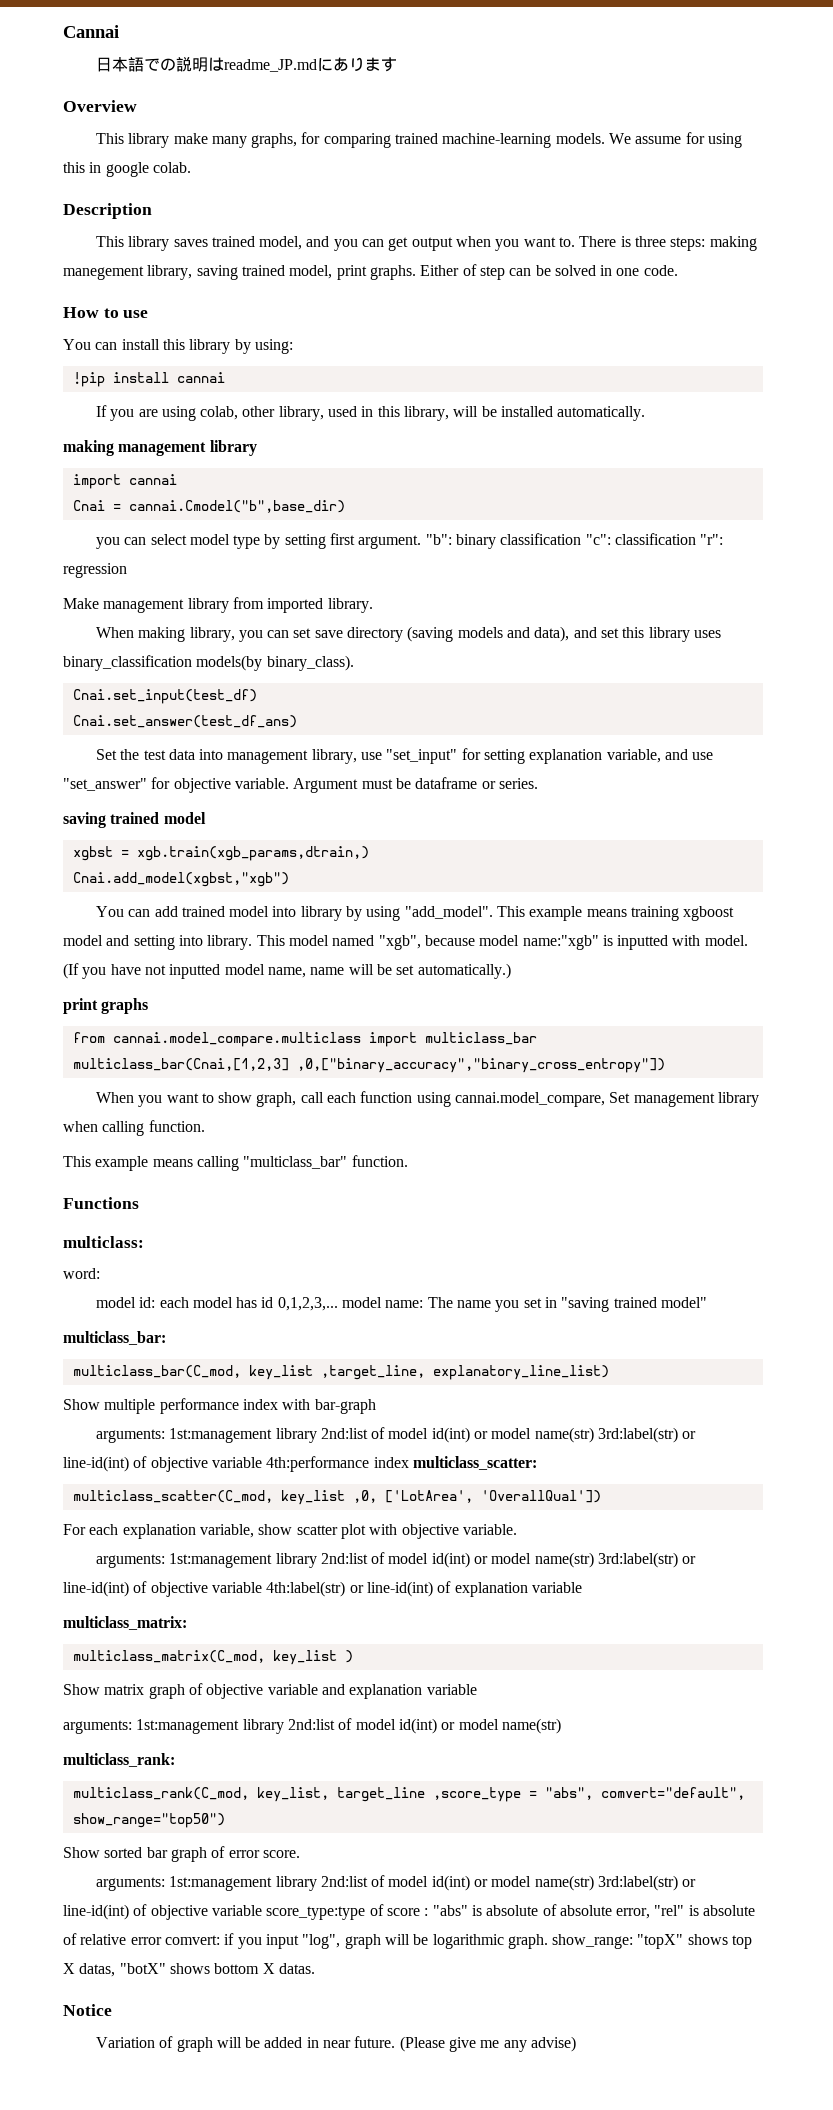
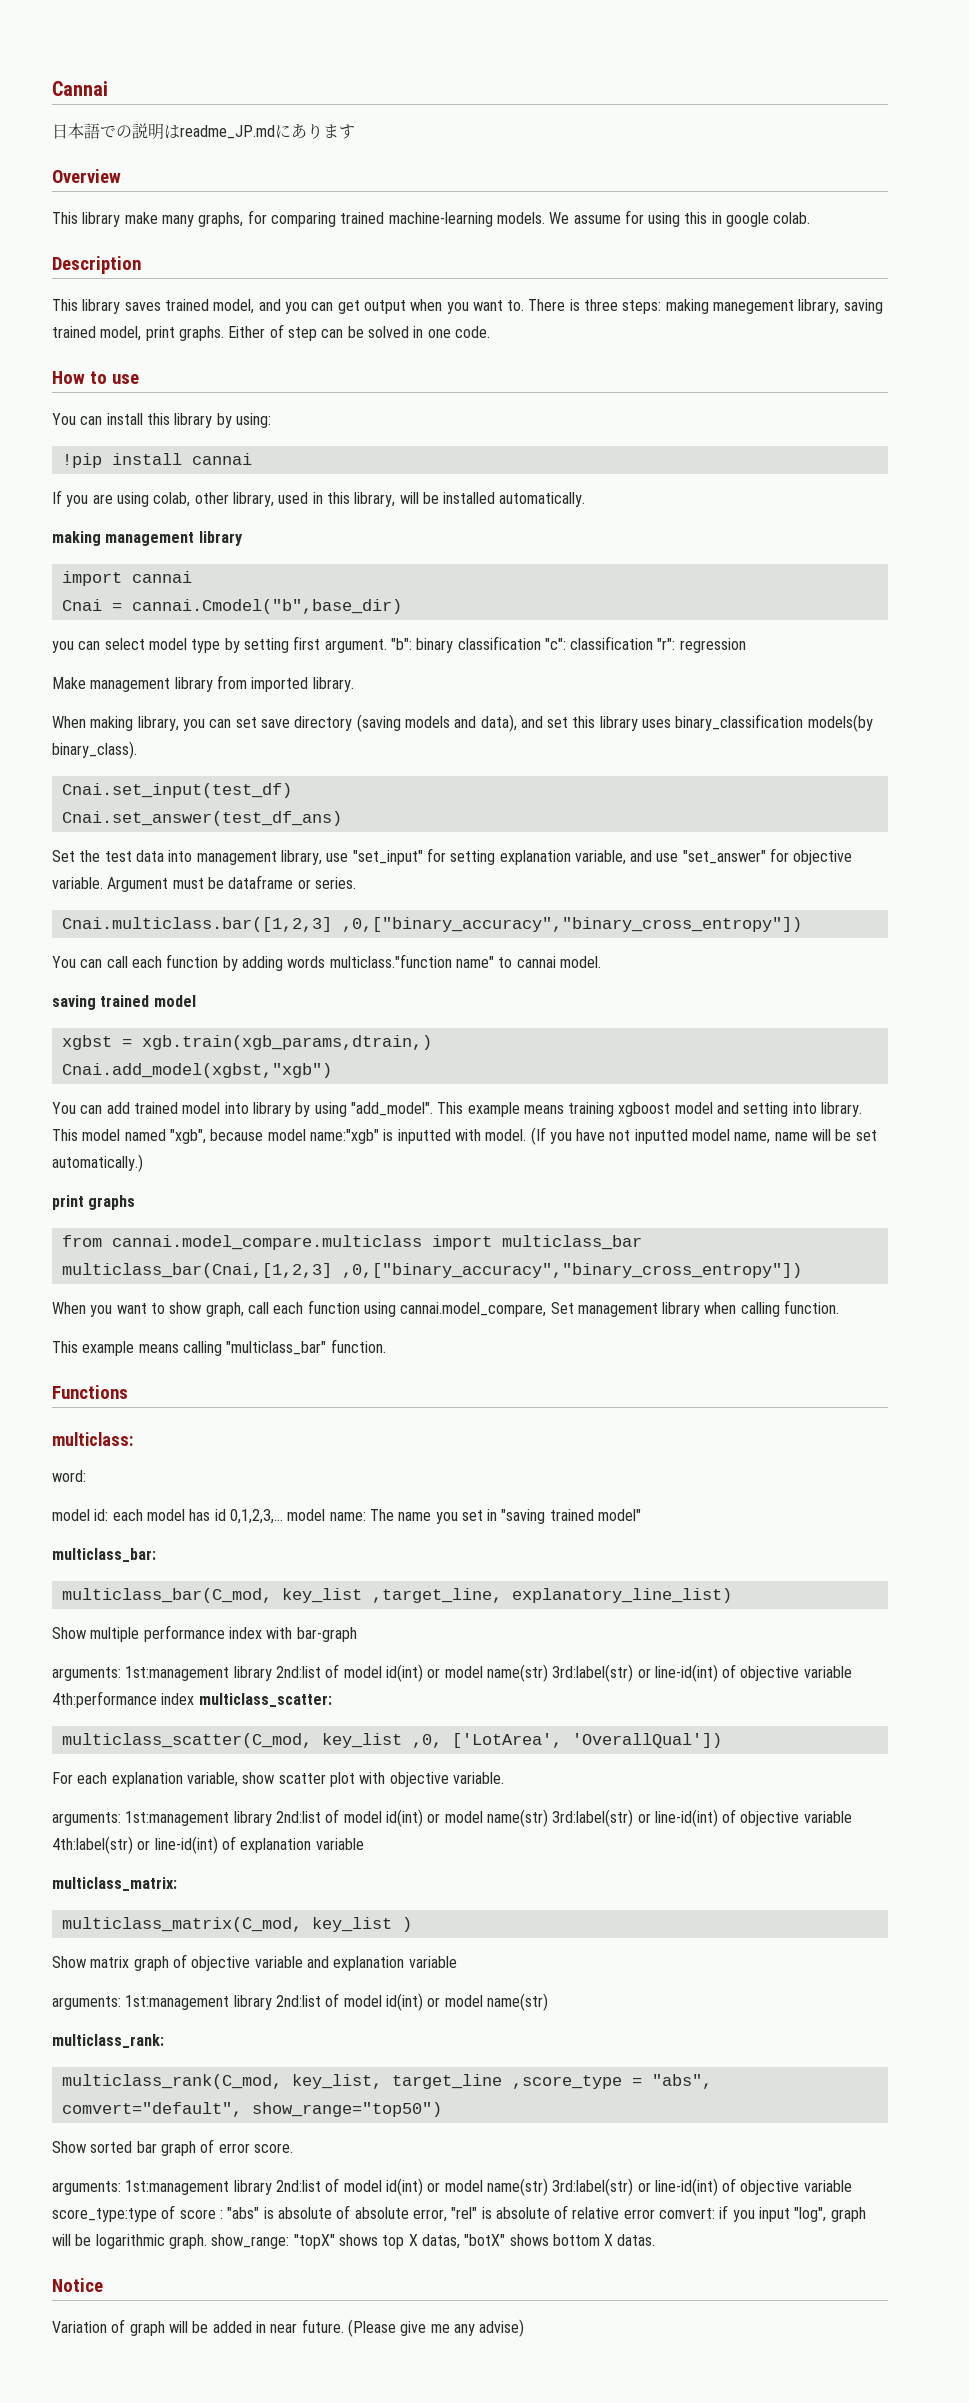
+ Cnai.multiclass.bar([1,2,3] ,0,["binary_accuracy","binary_cross_entropy"])
+ You can call each function by adding words multiclass."function name" to cannai model.

